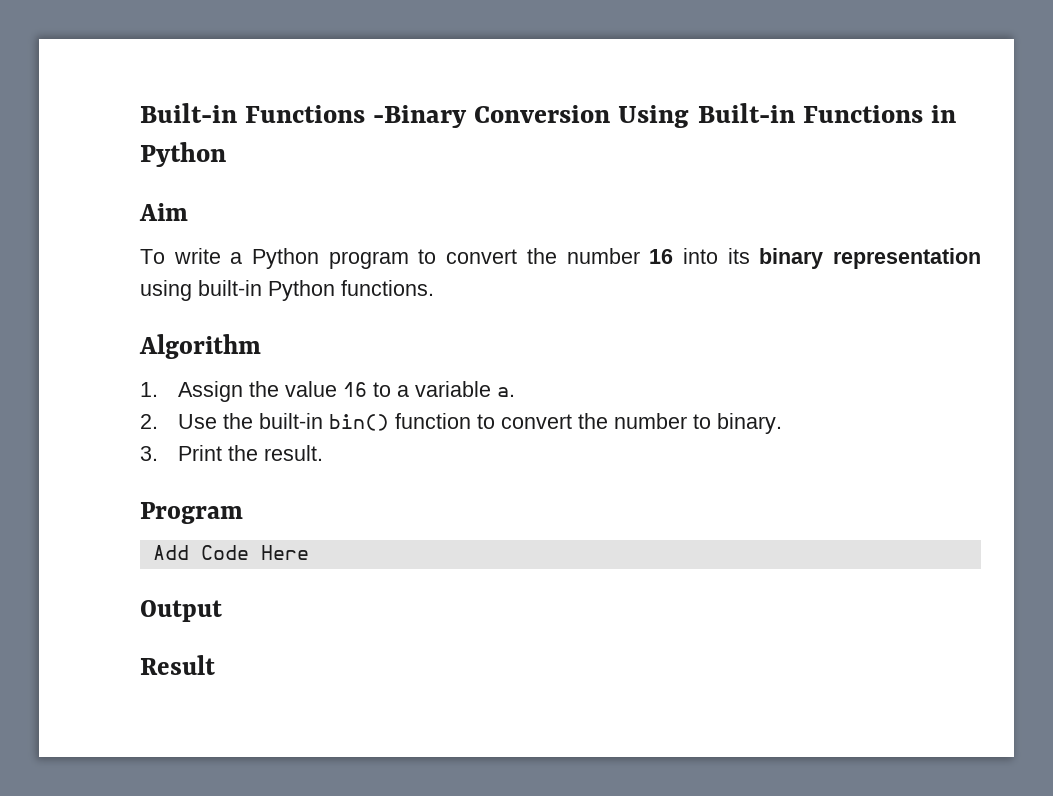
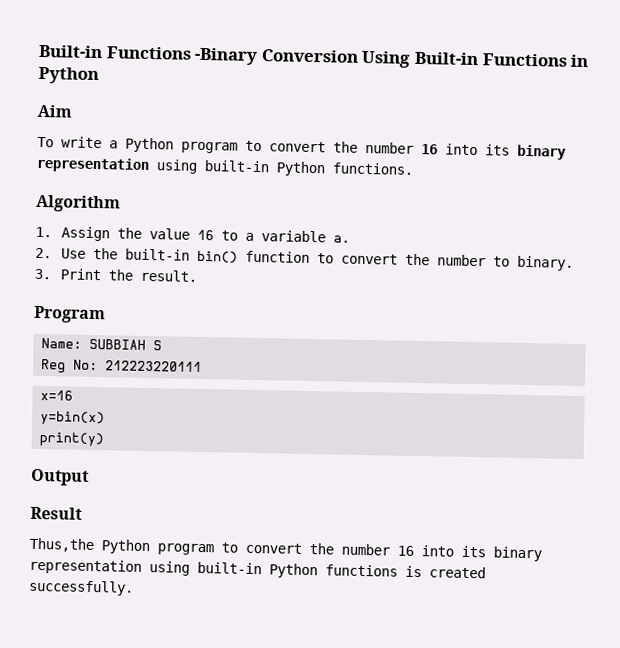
- Add Code Here
+ Name: SUBBIAH S
+ Reg No: 212223220111
+ x=16
+ y=bin(x)
+ print(y)
  Output
  Result
+ Thus,the Python program to convert the number 16 into its binary representation using built-in Python functions is created successfully.

